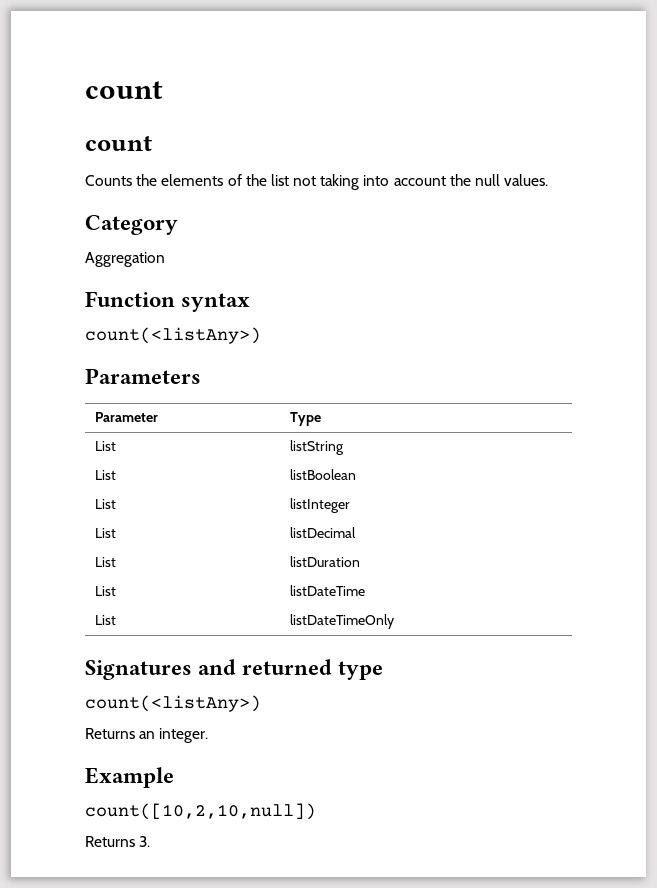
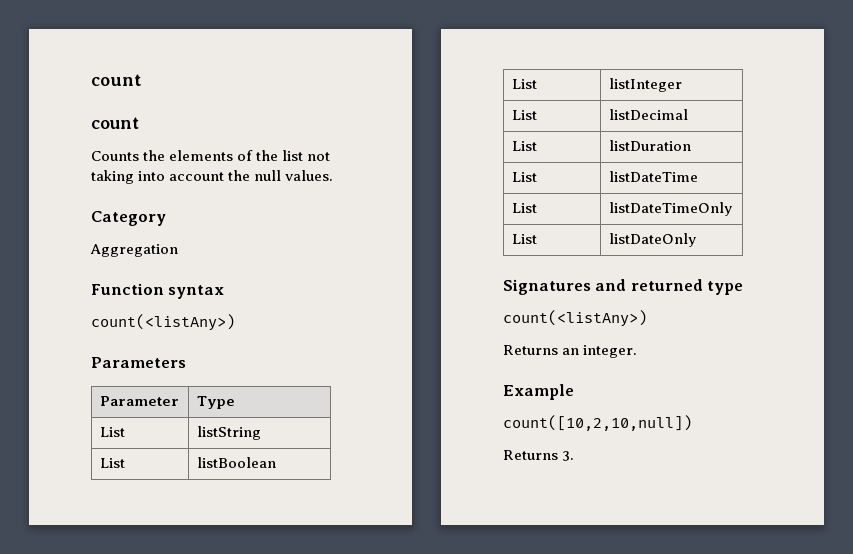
+ List | listDateOnly

